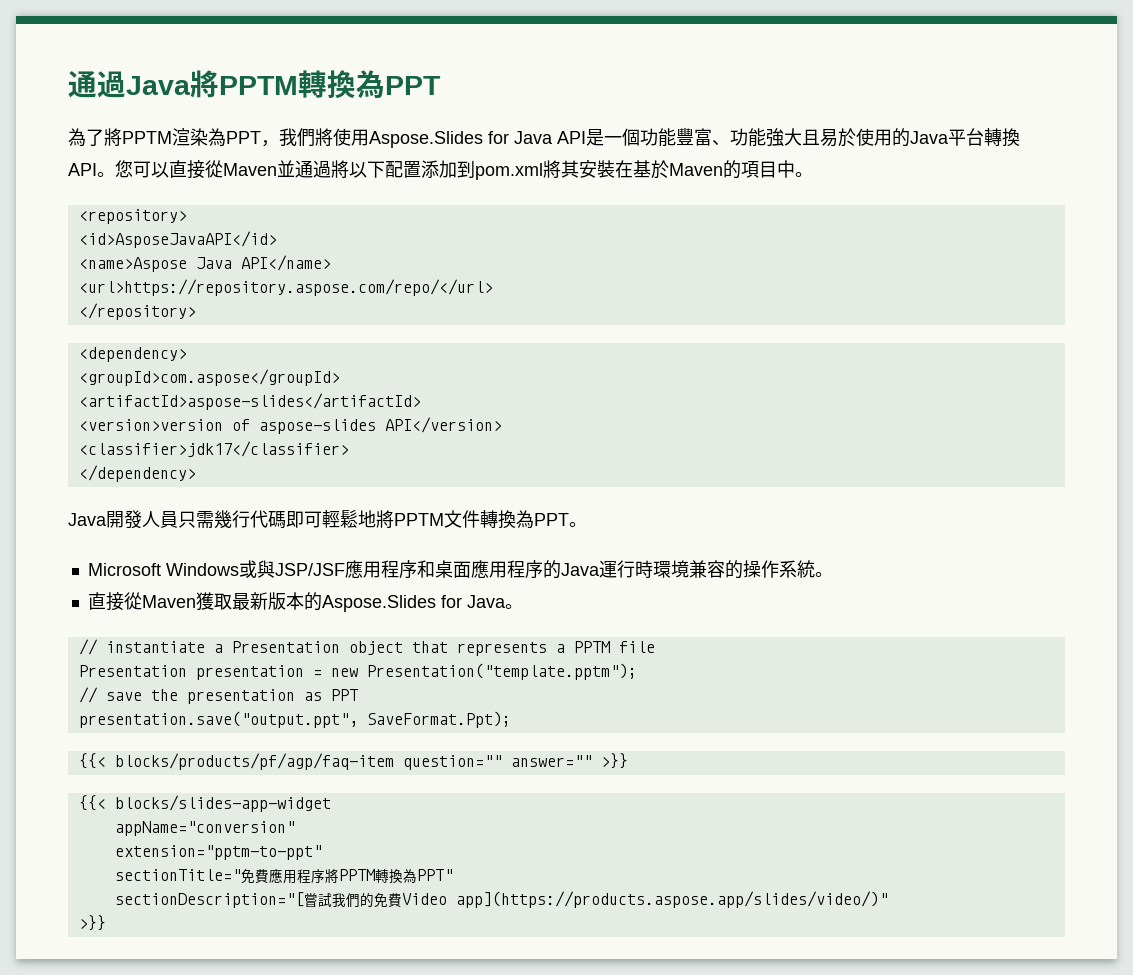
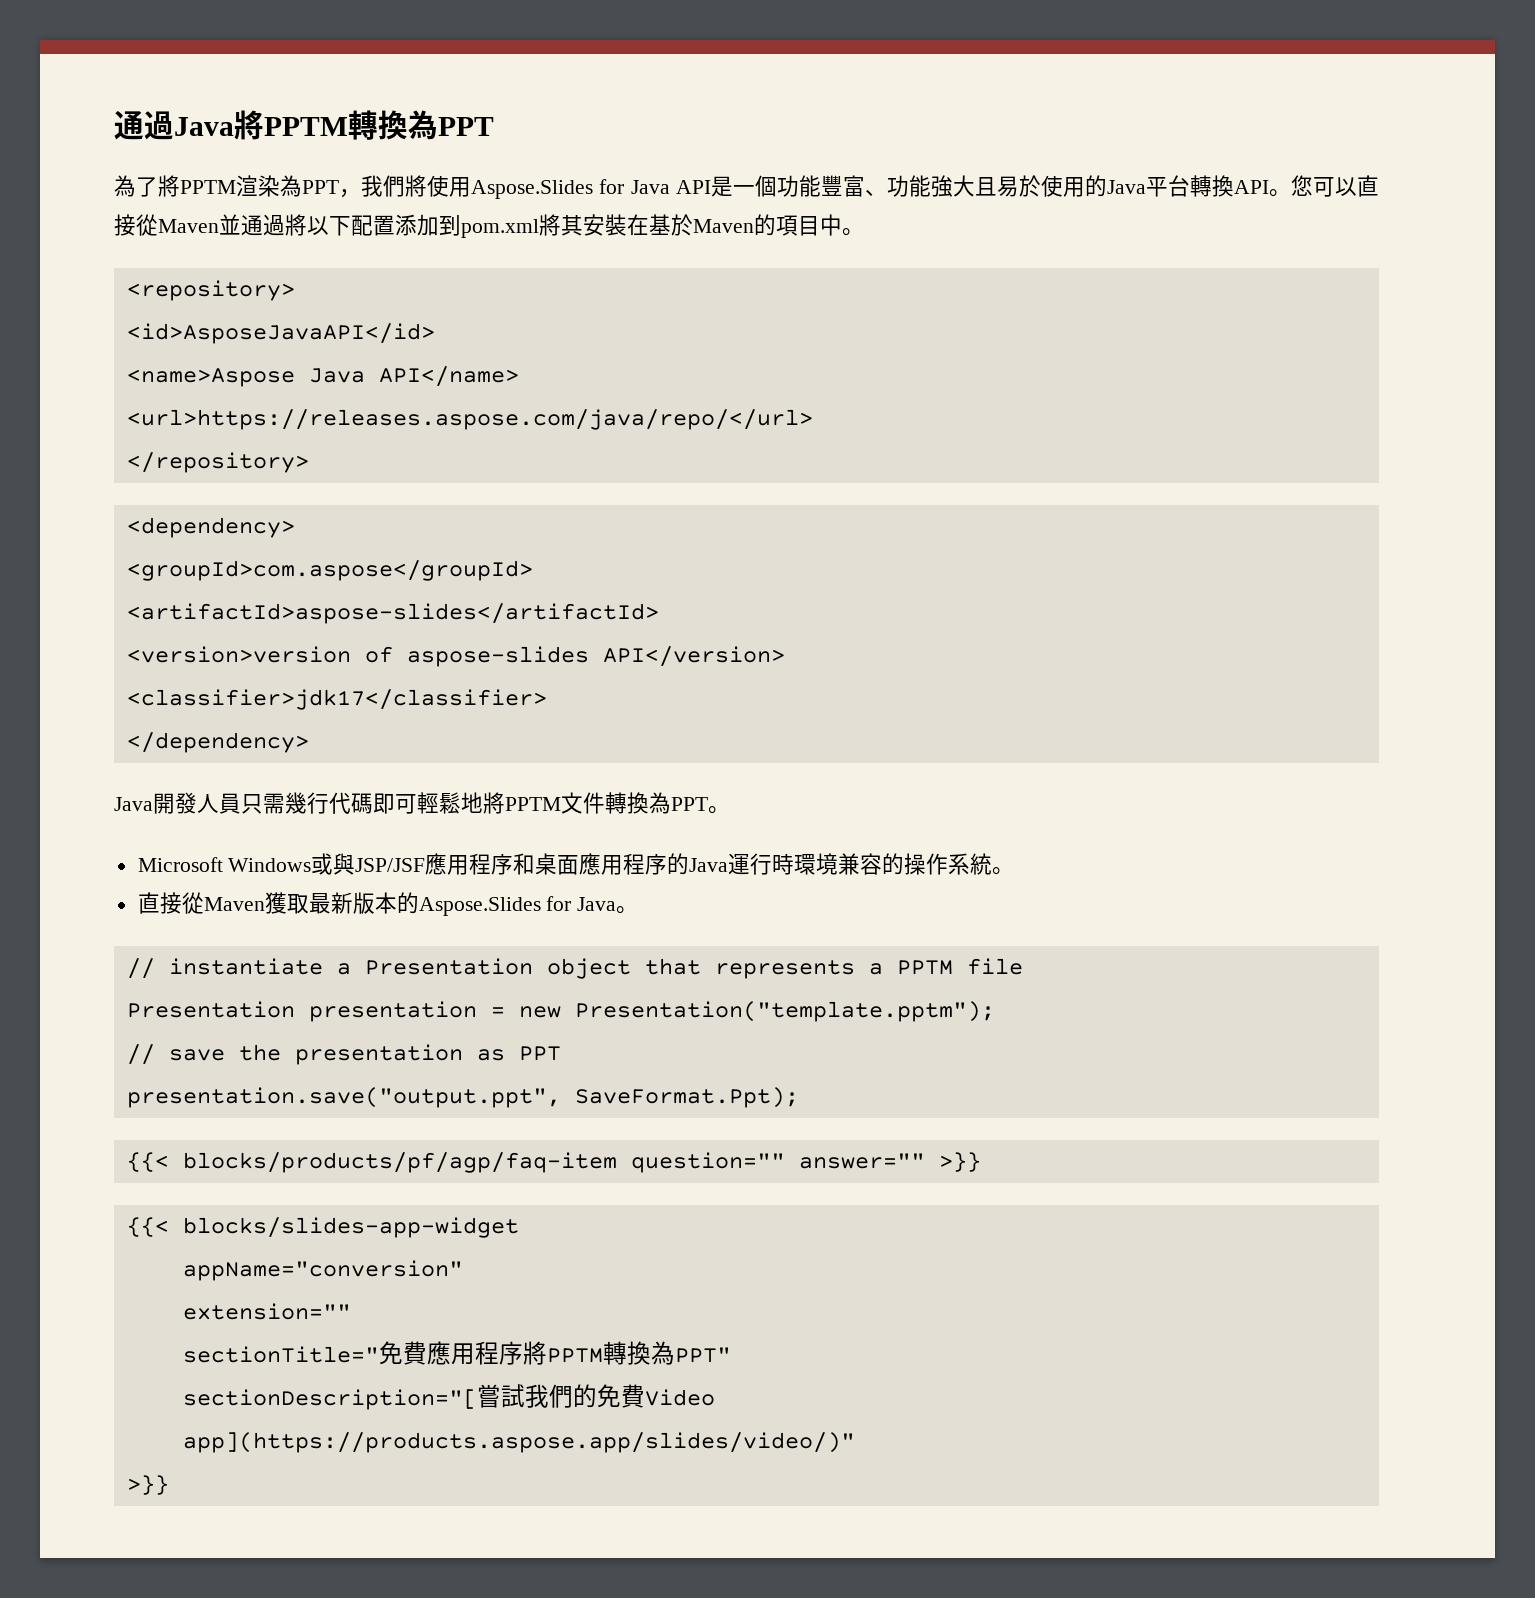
- <url>https://repository.aspose.com/repo/</url>
+ <url>https://releases.aspose.com/java/repo/</url>
- extension="pptm-to-ppt"
+ extension=""

